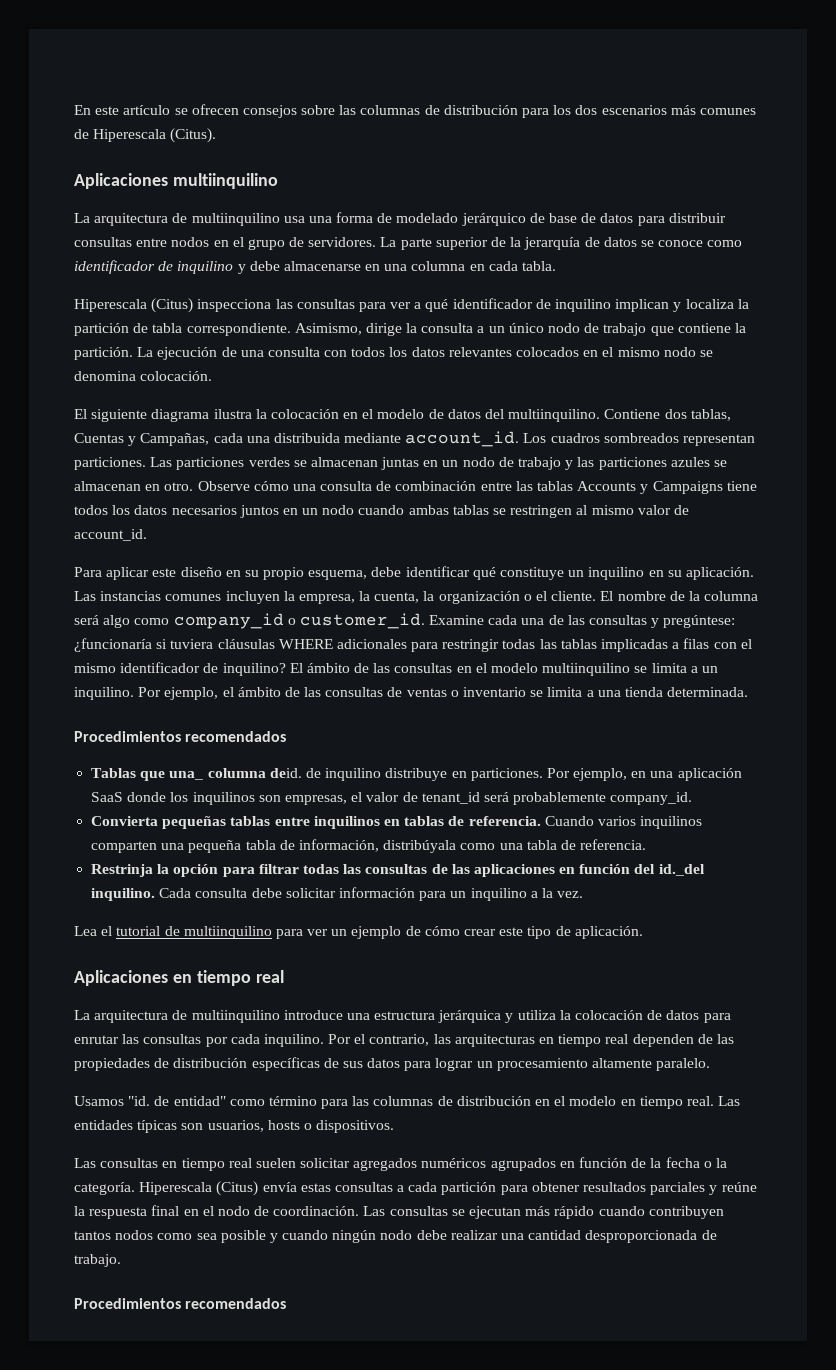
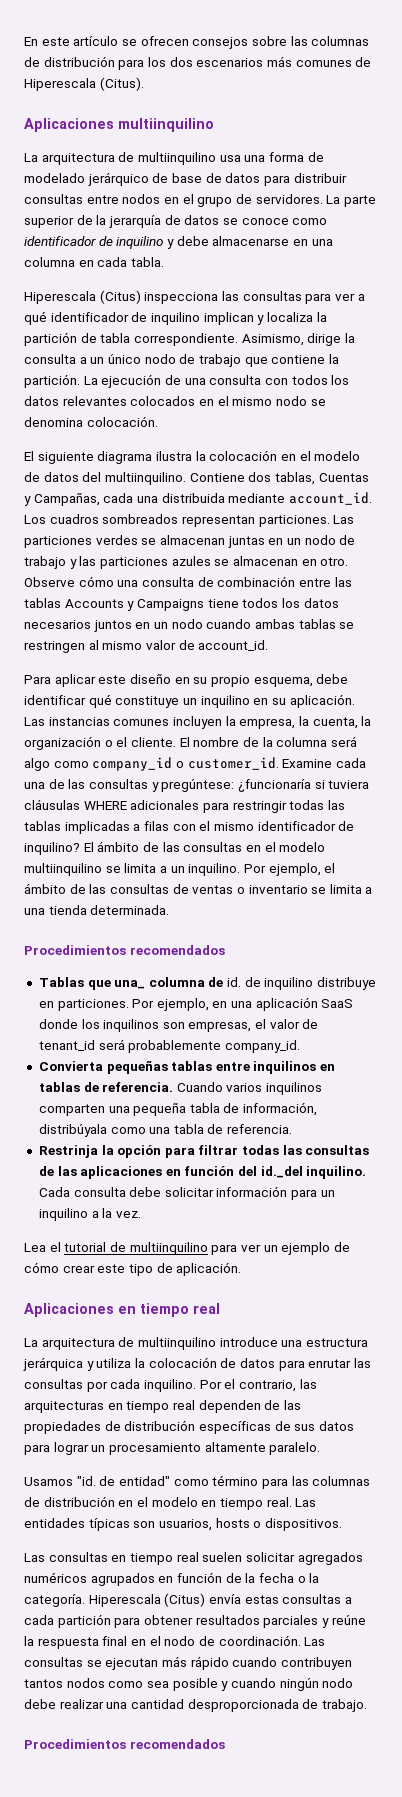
- Tablas que una_ columna deid. de inquilino distribuye en particiones.
+ Tablas que una_ columna de id. de inquilino distribuye en particiones.

